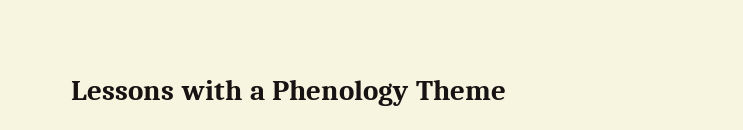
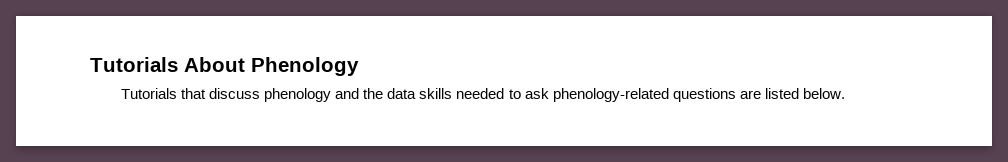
- Lessons with a Phenology Theme
+ Tutorials About Phenology
+ Tutorials that discuss phenology and the data skills needed to ask phenology-related questions are listed below.

